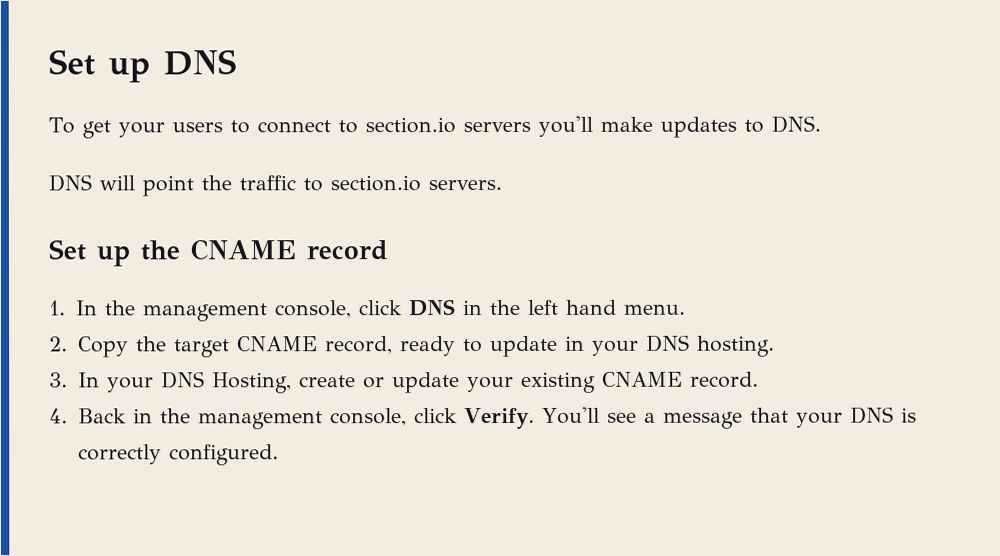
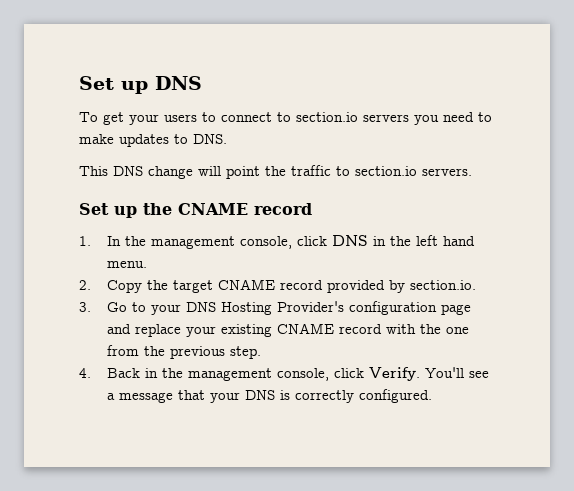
- To get your users to connect to section.io servers you'll make updates to DNS.
+ To get your users to connect to section.io servers you need to make updates to DNS.
- DNS will point the traffic to section.io servers.
+ This DNS change will point the traffic to section.io servers.
- 2. Copy the target CNAME record, ready to update in your DNS hosting.
- 3. In your DNS Hosting, create or update your existing CNAME record.
+ 2. Copy the target CNAME record provided by section.io.
+ 3. Go to your DNS Hosting Provider's configuration page and replace your existing CNAME record with the one from the previous step.

